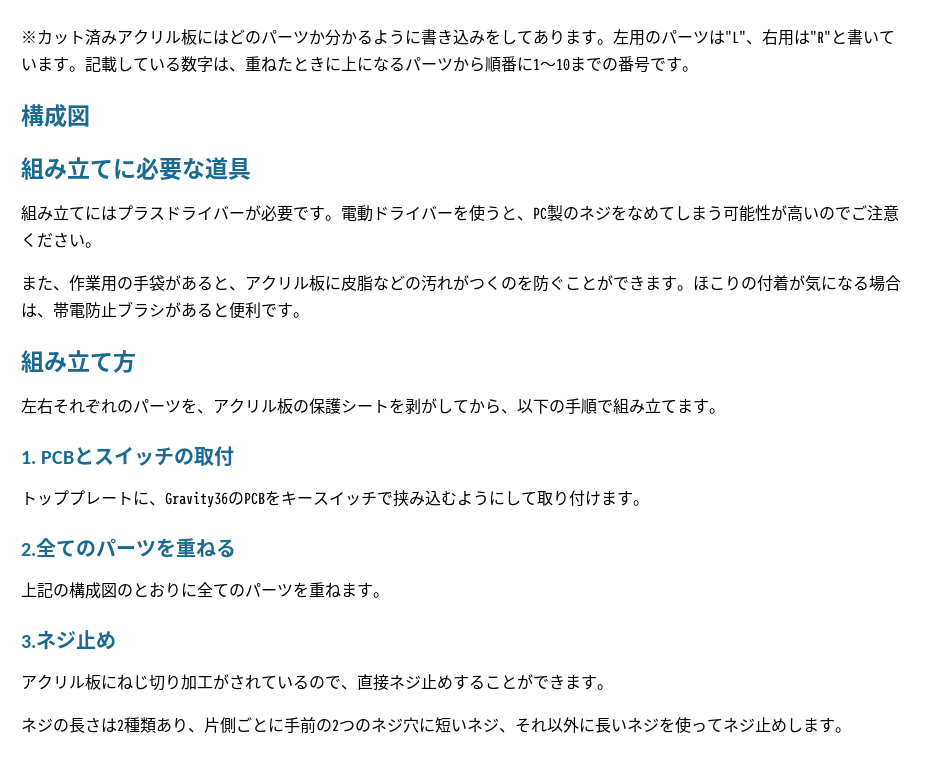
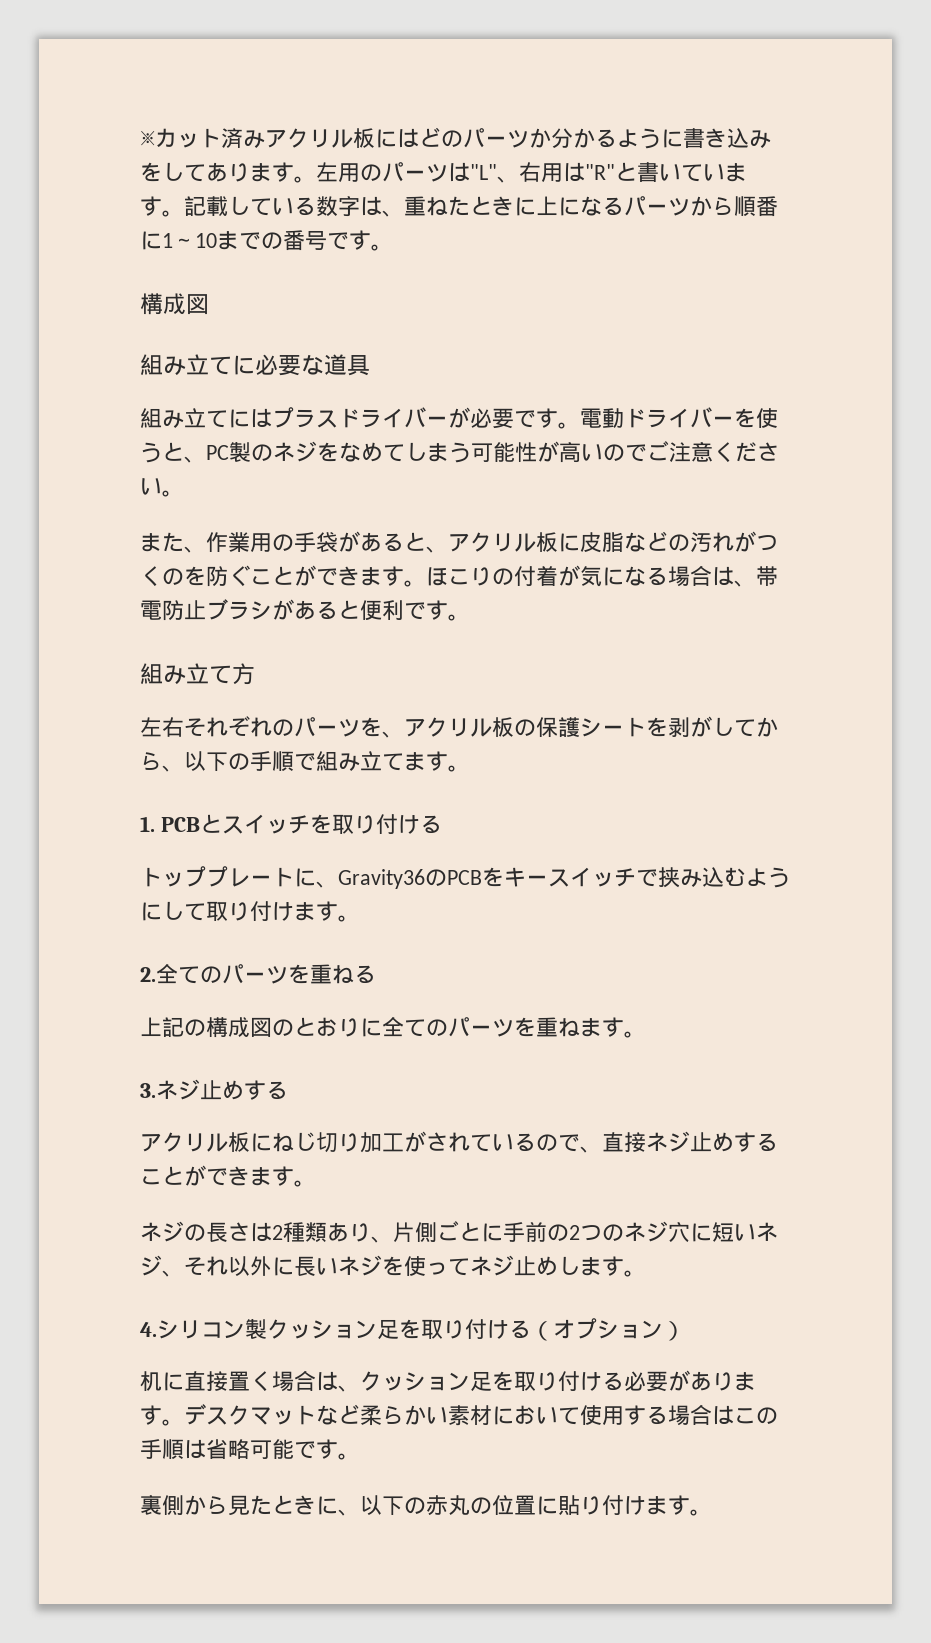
- 1. PCBとスイッチの取付
+ 1. PCBとスイッチを取り付ける
- 3.ネジ止め
+ 3.ネジ止めする
+ 4.シリコン製クッション足を取り付ける（オプション）
+ 机に直接置く場合は、クッション足を取り付ける必要があります。デスクマットなど柔らかい素材において使用する場合はこの手順は省略可能です。
+ 裏側から見たときに、以下の赤丸の位置に貼り付けます。

